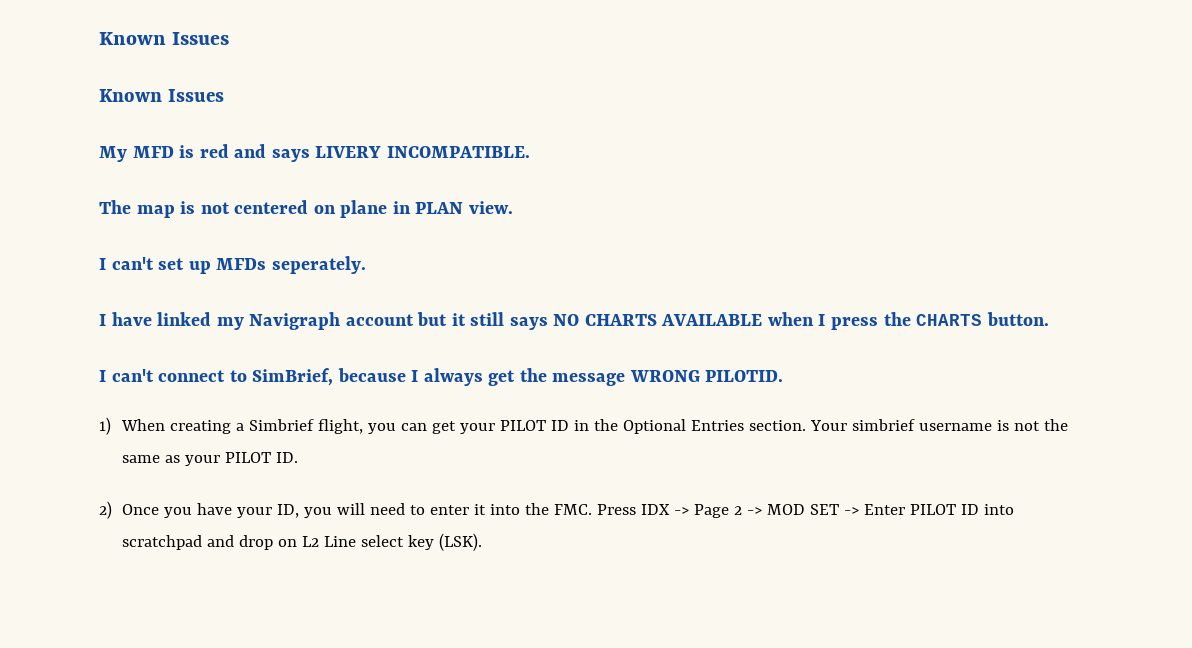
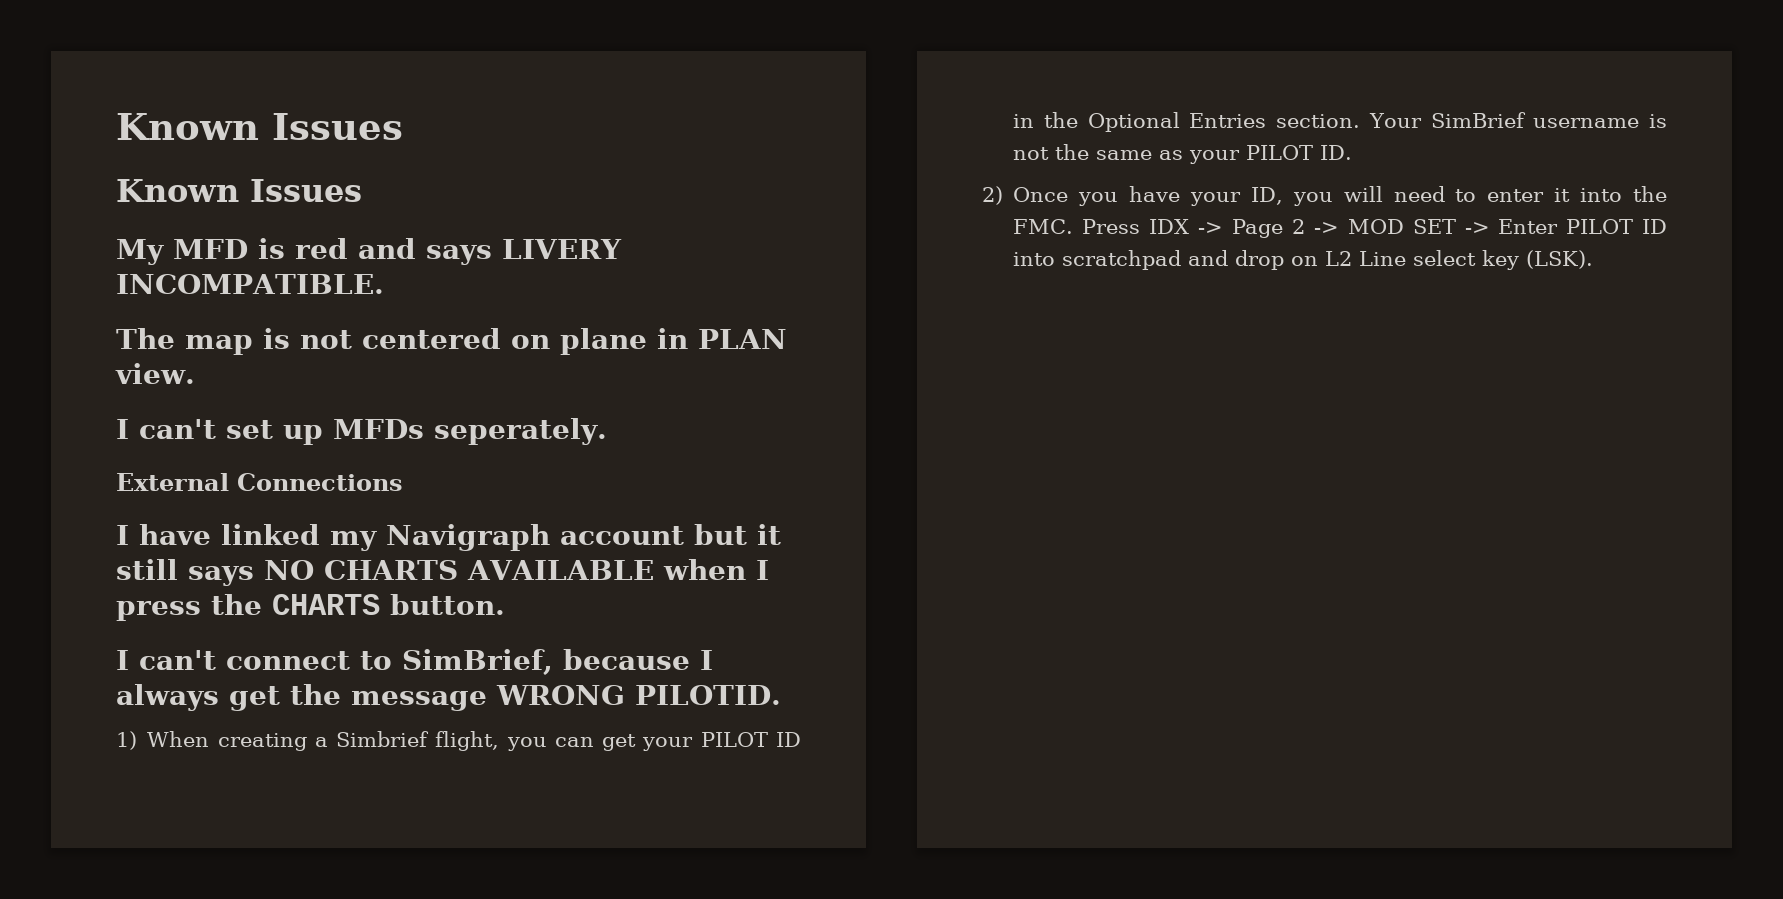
+ External Connections
- Your simbrief username is not the same as your PILOT ID.
+ Your SimBrief username is not the same as your PILOT ID.

